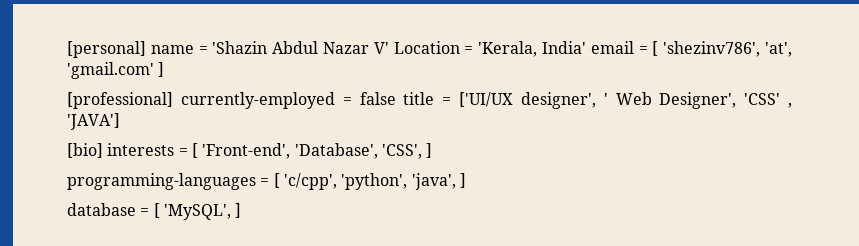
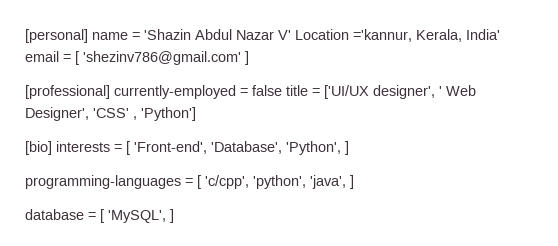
- [personal] name = 'Shazin Abdul Nazar V' Location = 'Kerala, India' email = [ 'shezinv786', 'at', 'gmail.com' ]
+ [personal] name = 'Shazin Abdul Nazar V' Location ='kannur, Kerala, India' email = [ 'shezinv786@gmail.com' ]
- [professional] currently-employed = false title = ['UI/UX designer', ' Web Designer', 'CSS' , 'JAVA']
+ [professional] currently-employed = false title = ['UI/UX designer', ' Web Designer', 'CSS' , 'Python']
- [bio] interests = [ 'Front-end', 'Database', 'CSS', ]
+ [bio] interests = [ 'Front-end', 'Database', 'Python', ]

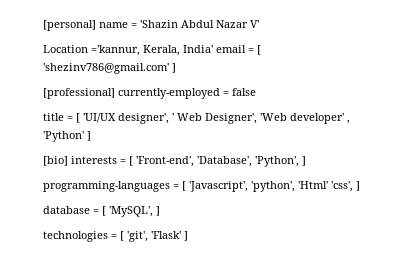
- [personal] name = 'Shazin Abdul Nazar V' Location ='kannur, Kerala, India' email = [ 'shezinv786@gmail.com' ]
+ [personal] name = 'Shazin Abdul Nazar V'
+ Location ='kannur, Kerala, India' email = [ 'shezinv786@gmail.com' ]
- [professional] currently-employed = false title = ['UI/UX designer', ' Web Designer', 'CSS' , 'Python']
+ [professional] currently-employed = false
+ title = [ 'UI/UX designer', ' Web Designer', 'Web developer' , 'Python' ]
- programming-languages = [ 'c/cpp', 'python', 'java', ]
+ programming-languages = [ 'Javascript', 'python', 'Html' 'css', ]
+ technologies = [ 'git', 'Flask' ]

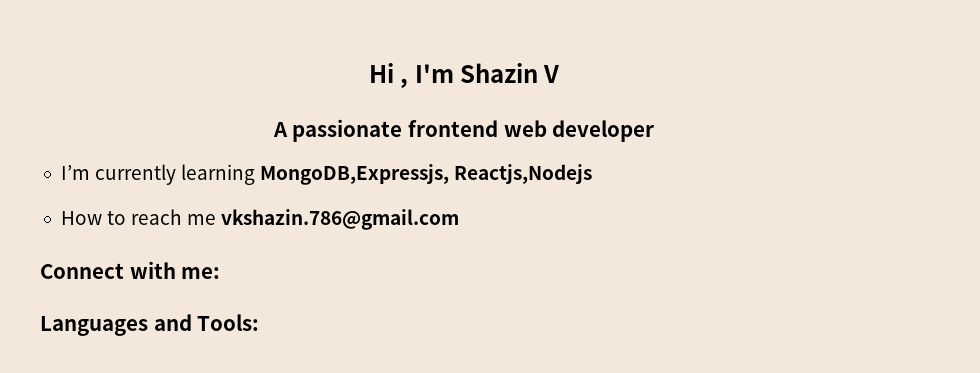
- [personal] name = 'Shazin Abdul Nazar V'
- Location ='kannur, Kerala, India' email = [ 'shezinv786@gmail.com' ]
- [professional] currently-employed = false
- title = [ 'UI/UX designer', ' Web Designer', 'Web developer' , 'Python' ]
- [bio] interests = [ 'Front-end', 'Database', 'Python', ]
- programming-languages = [ 'Javascript', 'python', 'Html' 'css', ]
- database = [ 'MySQL', ]
- technologies = [ 'git', 'Flask' ]
+ Hi , I'm Shazin V
+ A passionate frontend web developer
+ I’m currently learning MongoDB,Expressjs, Reactjs,Nodejs
+ How to reach me vkshazin.786@gmail.com
+ Connect with me:
+ Languages and Tools:

